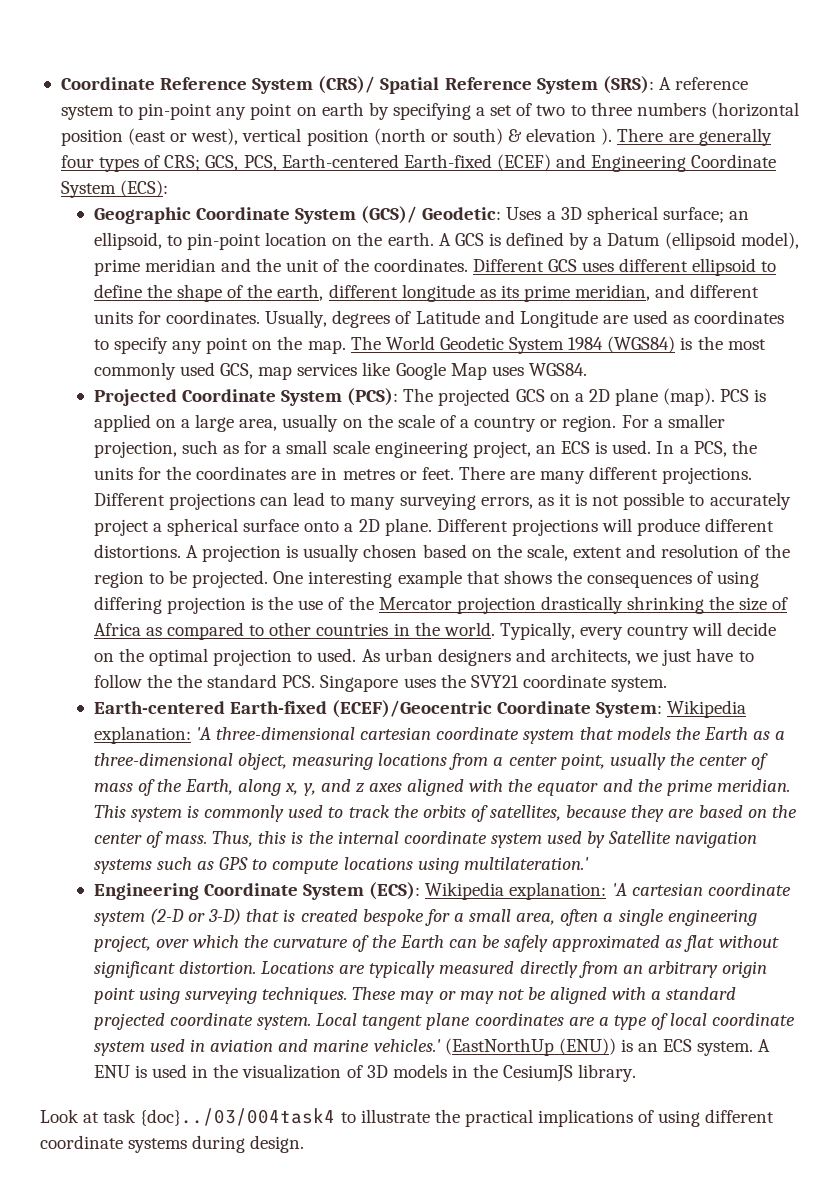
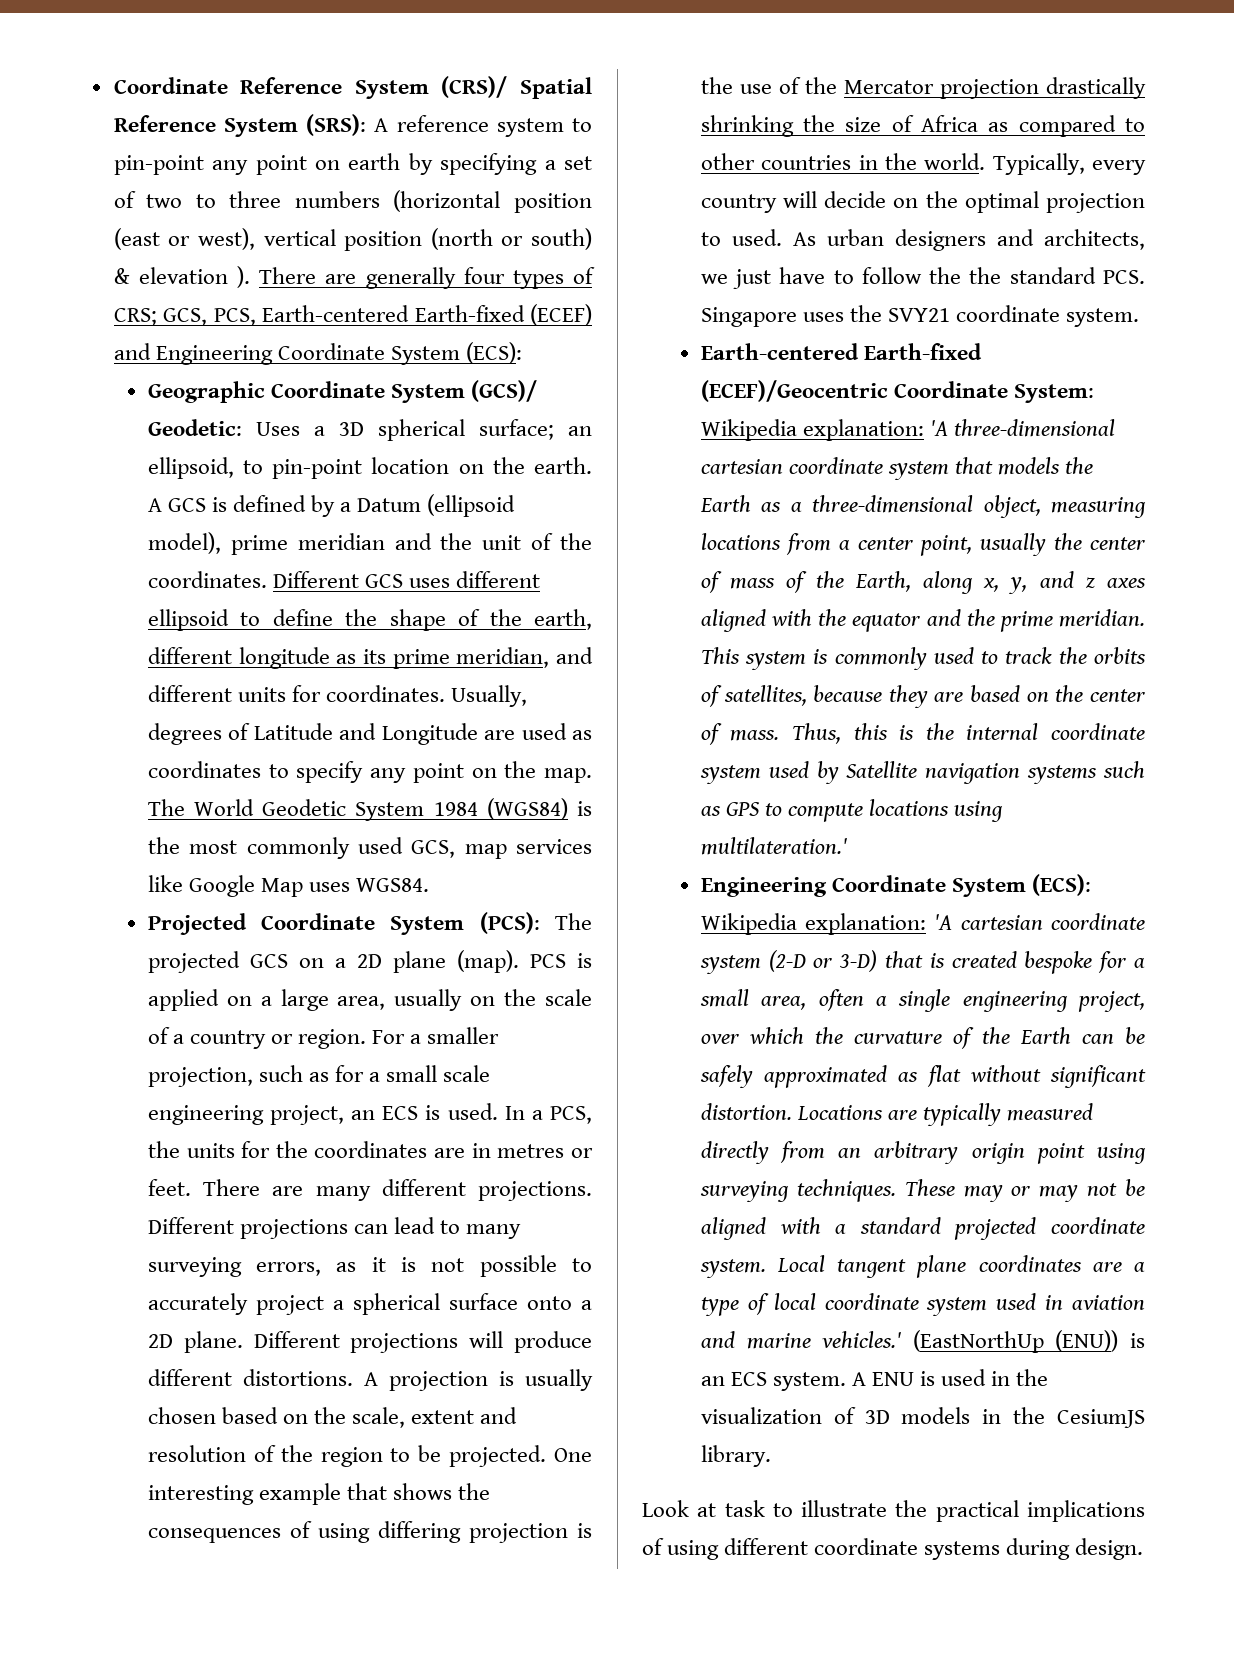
- Look at task {doc}../03/004task4 to illustrate the practical implications of using different coordinate systems during design.
+ Look at task to illustrate the practical implications of using different coordinate systems during design.

